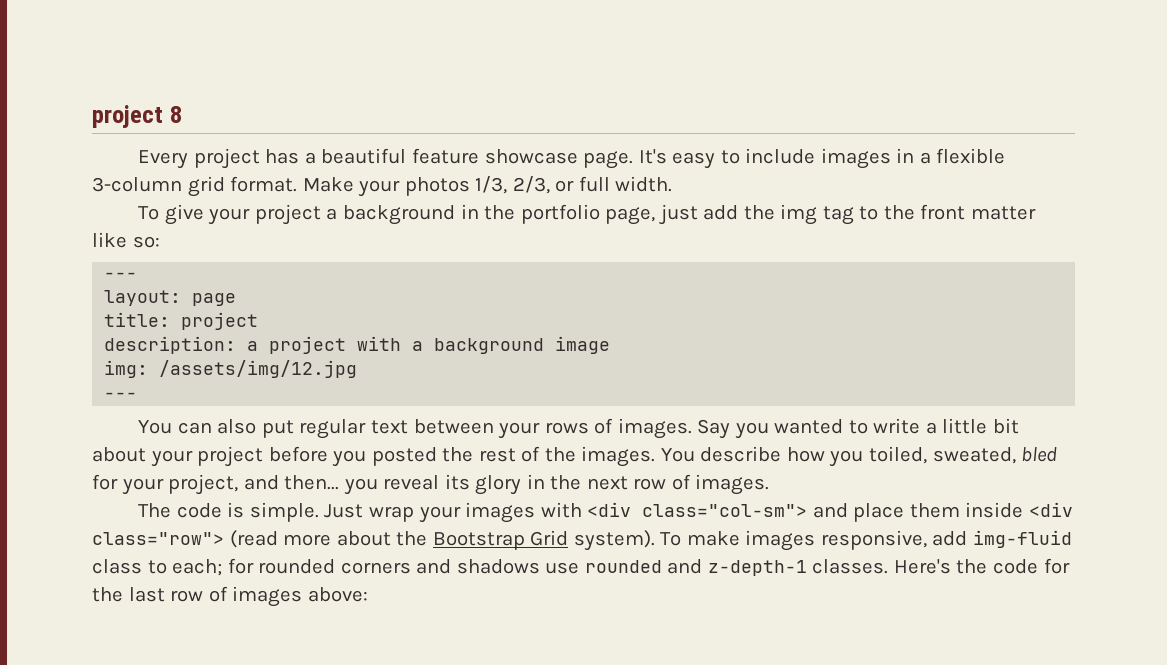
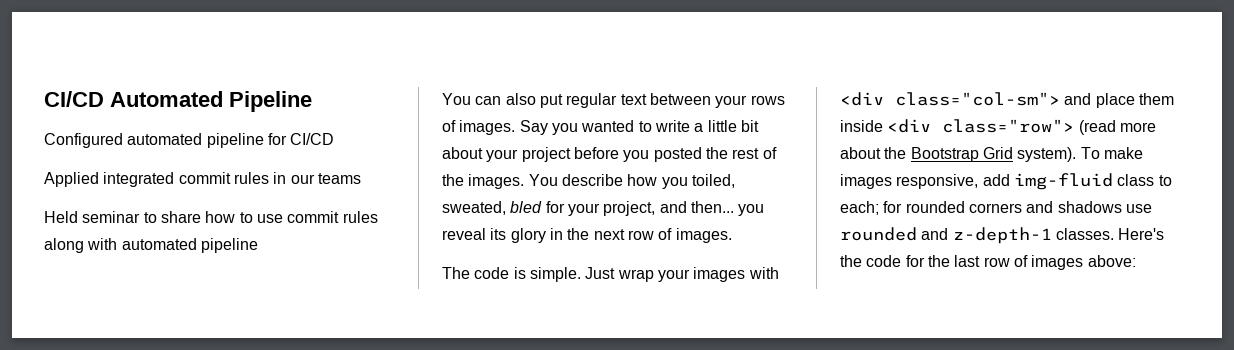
- project 8
- Every project has a beautiful feature showcase page. It's easy to include images in a flexible 3-column grid format. Make your photos 1/3, 2/3, or full width.
- To give your project a background in the portfolio page, just add the img tag to the front matter like so:
- ---
- layout: page
- title: project
- description: a project with a background image
- img: /assets/img/12.jpg
- ---
+ CI/CD Automated Pipeline
+ Configured automated pipeline for CI/CD
+ Applied integrated commit rules in our teams
+ Held seminar to share how to use commit rules along with automated pipeline

